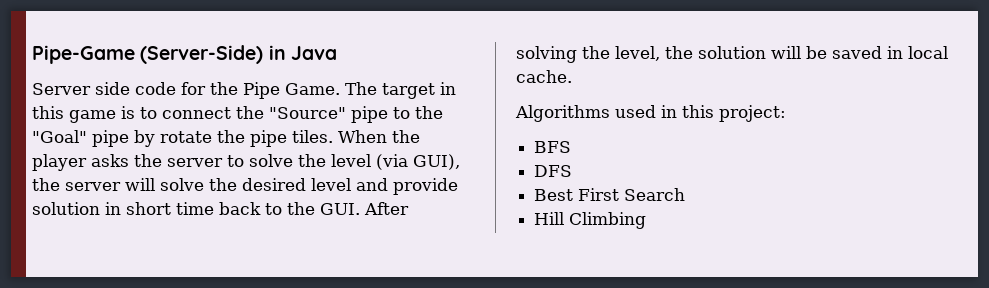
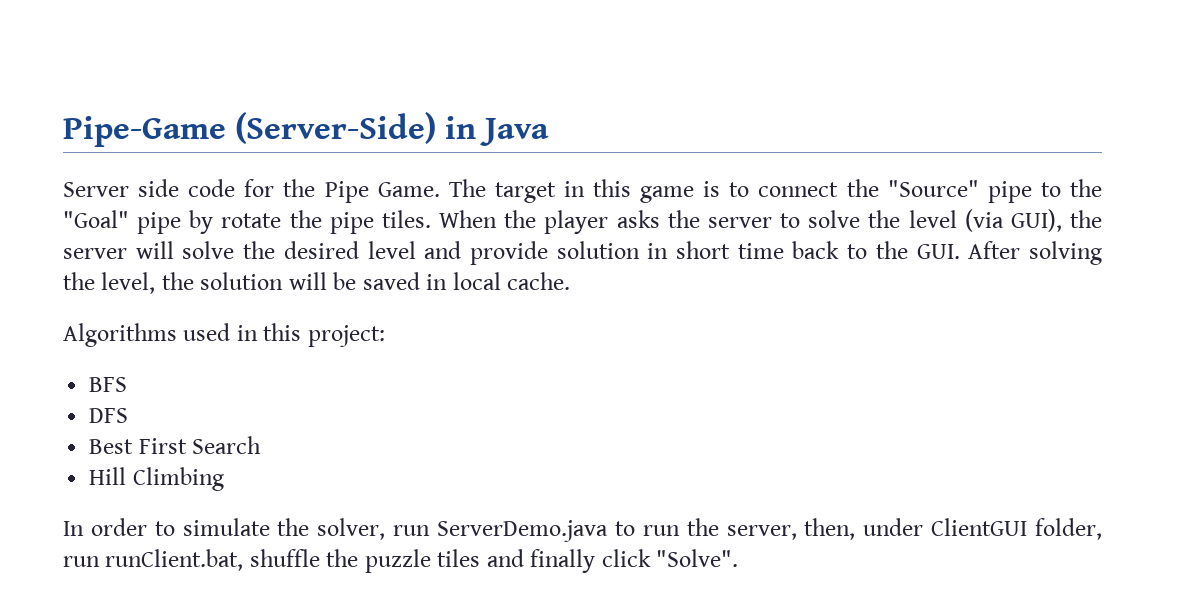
+ In order to simulate the solver, run ServerDemo.java to run the server, then, under ClientGUI folder, run runClient.bat, shuffle the puzzle tiles and finally click "Solve".

